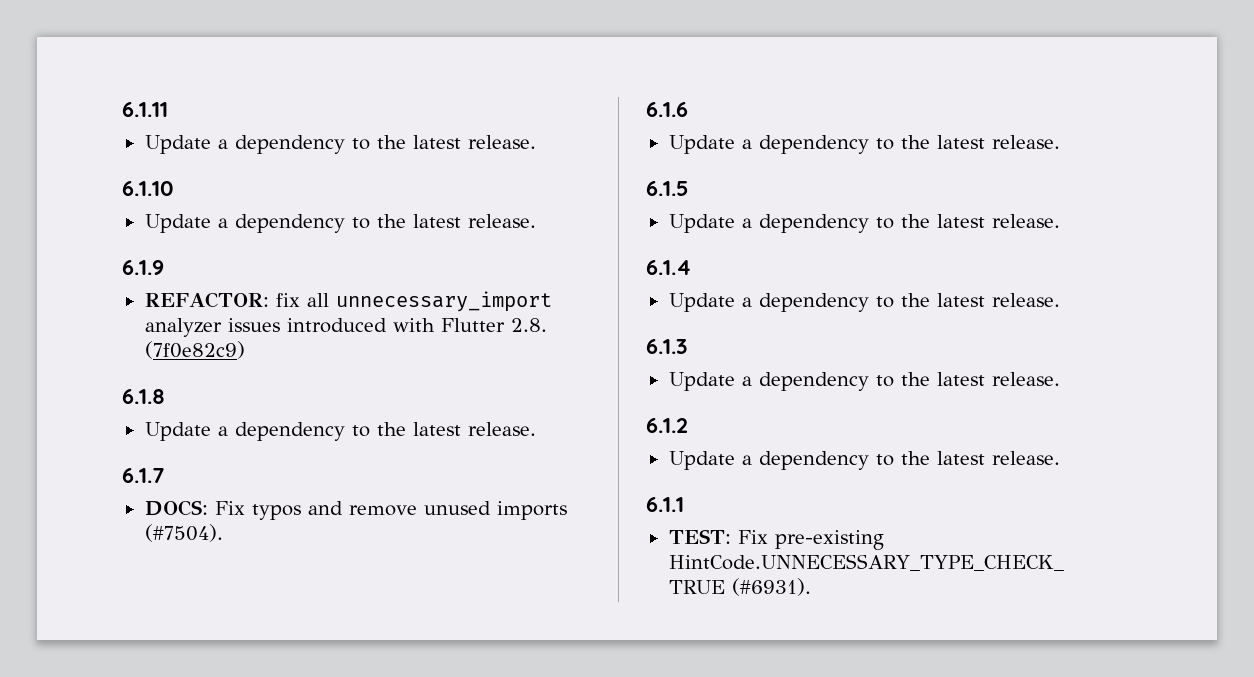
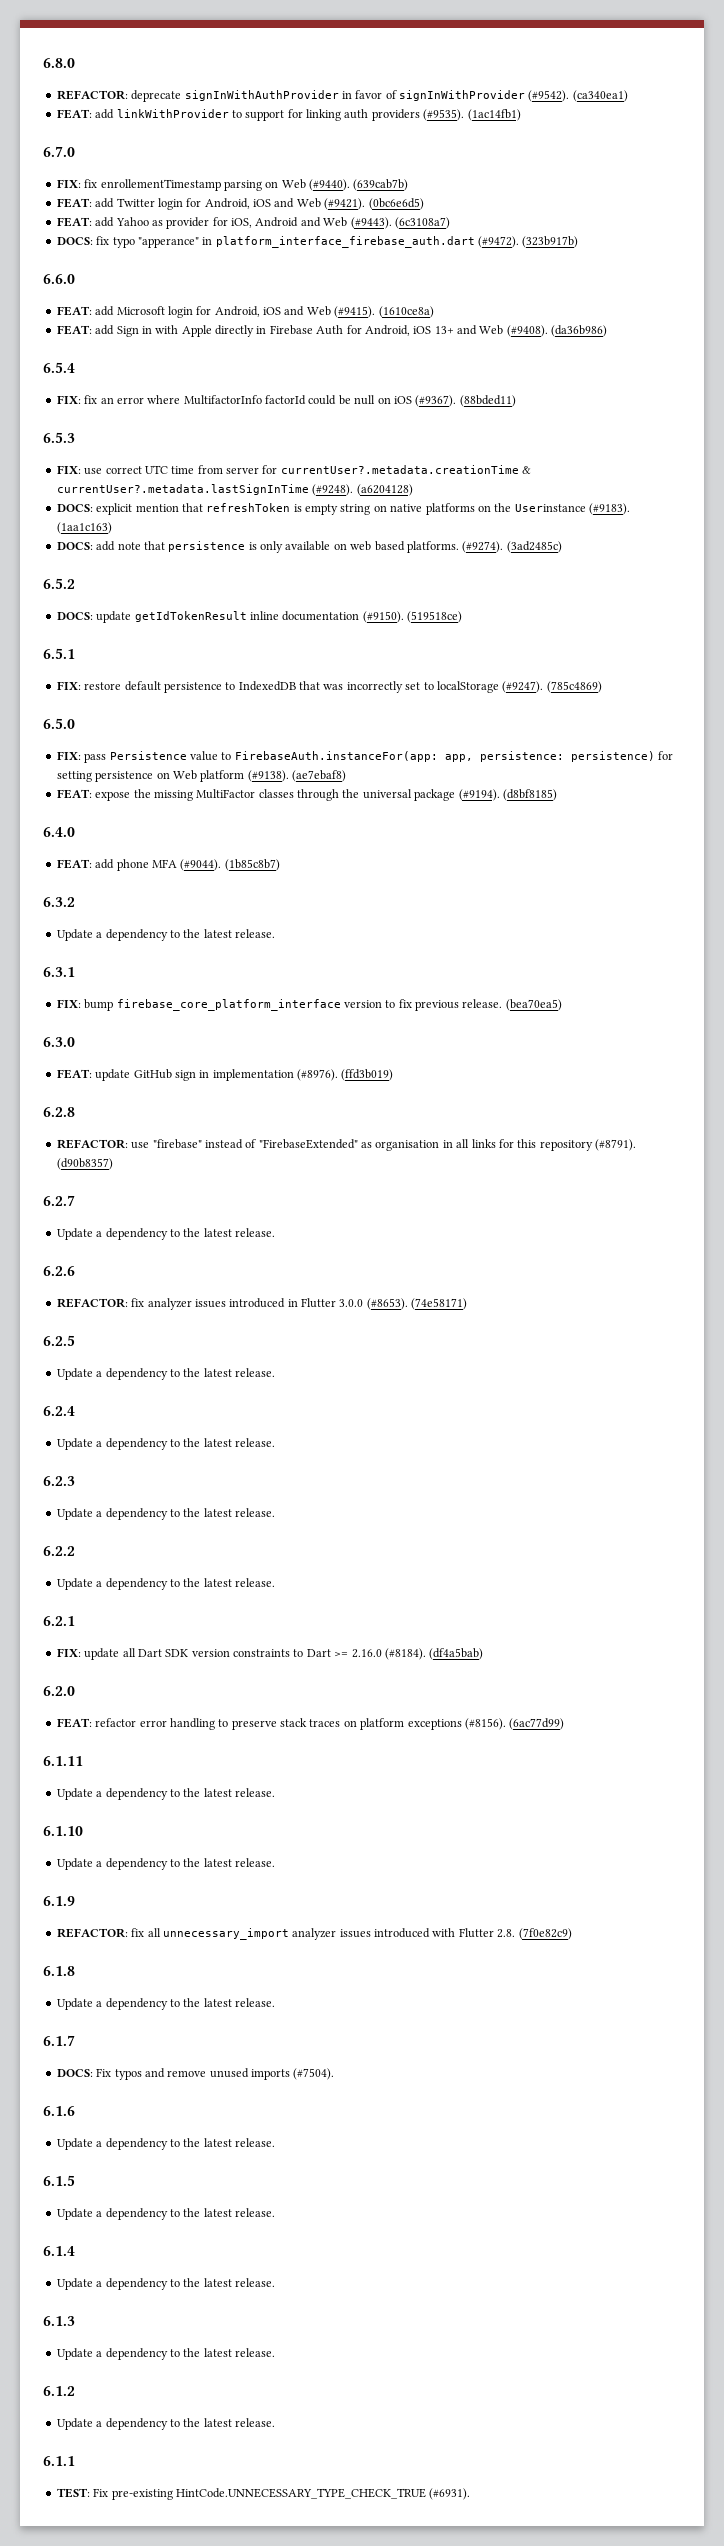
+ 6.8.0
+ REFACTOR: deprecate signInWithAuthProvider in favor of signInWithProvider (#9542). (ca340ea1)
+ FEAT: add linkWithProvider to support for linking auth providers (#9535). (1ac14fb1)
+ 6.7.0
+ FIX: fix enrollementTimestamp parsing on Web (#9440). (639cab7b)
+ FEAT: add Twitter login for Android, iOS and Web (#9421). (0bc6e6d5)
+ FEAT: add Yahoo as provider for iOS, Android and Web (#9443). (6c3108a7)
+ DOCS: fix typo "apperance" in platform_interface_firebase_auth.dart (#9472). (323b917b)
+ 6.6.0
+ FEAT: add Microsoft login for Android, iOS and Web (#9415). (1610ce8a)
+ FEAT: add Sign in with Apple directly in Firebase Auth for Android, iOS 13+ and Web (#9408). (da36b986)
+ 6.5.4
+ FIX: fix an error where MultifactorInfo factorId could be null on iOS (#9367). (88bded11)
+ 6.5.3
+ FIX: use correct UTC time from server for currentUser?.metadata.creationTime & currentUser?.metadata.lastSignInTime (#9248). (a6204128)
+ DOCS: explicit mention that refreshToken is empty string on native platforms on the Userinstance (#9183). (1aa1c163)
+ DOCS: add note that persistence is only available on web based platforms. (#9274). (3ad2485c)
+ 6.5.2
+ DOCS: update getIdTokenResult inline documentation (#9150). (519518ce)
+ 6.5.1
+ FIX: restore default persistence to IndexedDB that was incorrectly set to localStorage (#9247). (785c4869)
+ 6.5.0
+ FIX: pass Persistence value to FirebaseAuth.instanceFor(app: app, persistence: persistence) for setting persistence on Web platform (#9138). (ae7ebaf8)
+ FEAT: expose the missing MultiFactor classes through the universal package (#9194). (d8bf8185)
+ 6.4.0
+ FEAT: add phone MFA (#9044). (1b85c8b7)
+ 6.3.2
+ Update a dependency to the latest release.
+ 6.3.1
+ FIX: bump firebase_core_platform_interface version to fix previous release. (bea70ea5)
+ 6.3.0
+ FEAT: update GitHub sign in implementation (#8976). (ffd3b019)
+ 6.2.8
+ REFACTOR: use "firebase" instead of "FirebaseExtended" as organisation in all links for this repository (#8791). (d90b8357)
+ 6.2.7
+ Update a dependency to the latest release.
+ 6.2.6
+ REFACTOR: fix analyzer issues introduced in Flutter 3.0.0 (#8653). (74e58171)
+ 6.2.5
+ Update a dependency to the latest release.
+ 6.2.4
+ Update a dependency to the latest release.
+ 6.2.3
+ Update a dependency to the latest release.
+ 6.2.2
+ Update a dependency to the latest release.
+ 6.2.1
+ FIX: update all Dart SDK version constraints to Dart >= 2.16.0 (#8184). (df4a5bab)
+ 6.2.0
+ FEAT: refactor error handling to preserve stack traces on platform exceptions (#8156). (6ac77d99)

